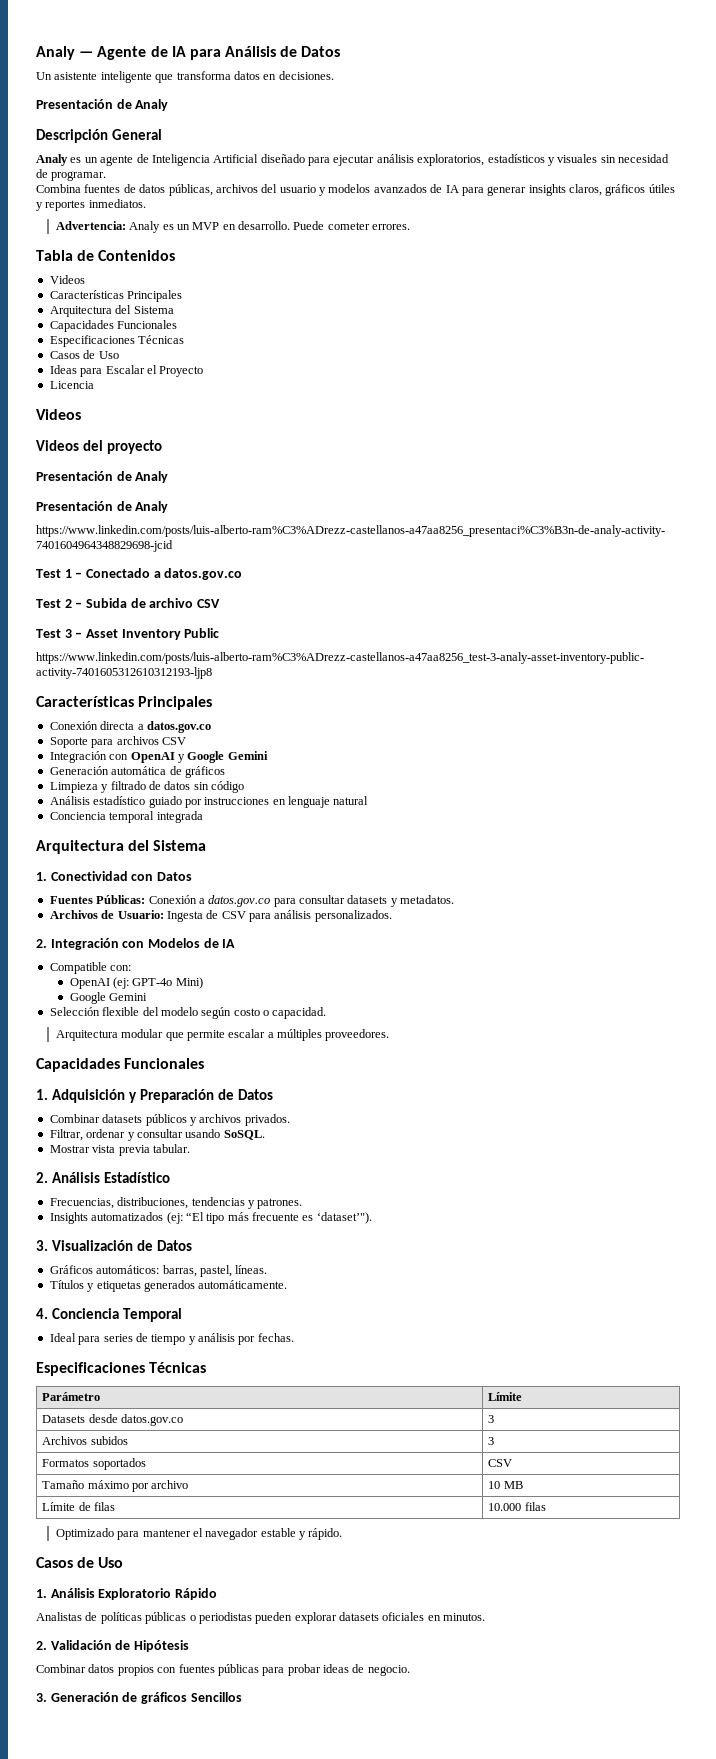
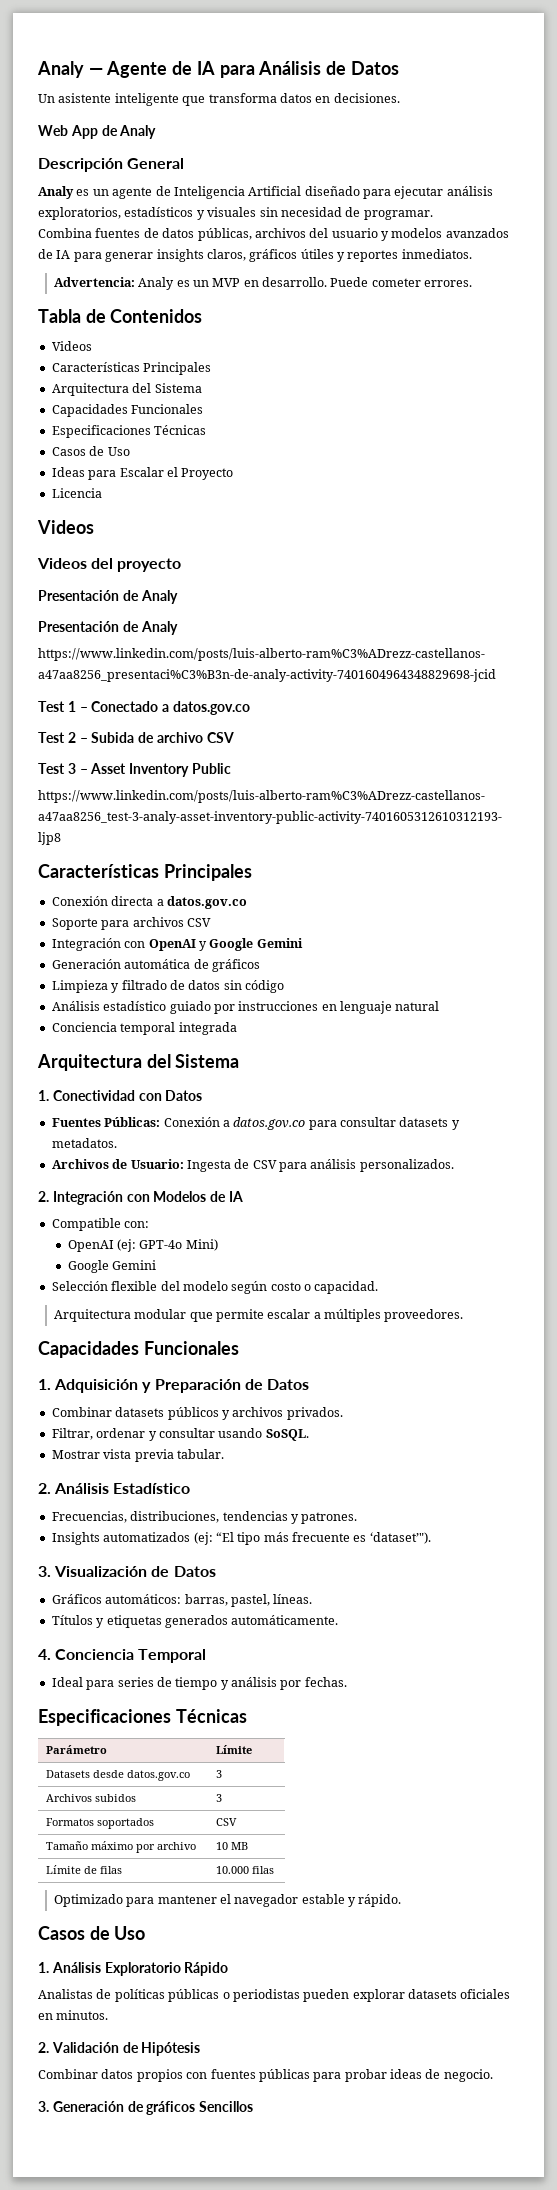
  Un asistente inteligente que transforma datos en decisiones.
- Presentación de Analy
+ Web App de Analy

